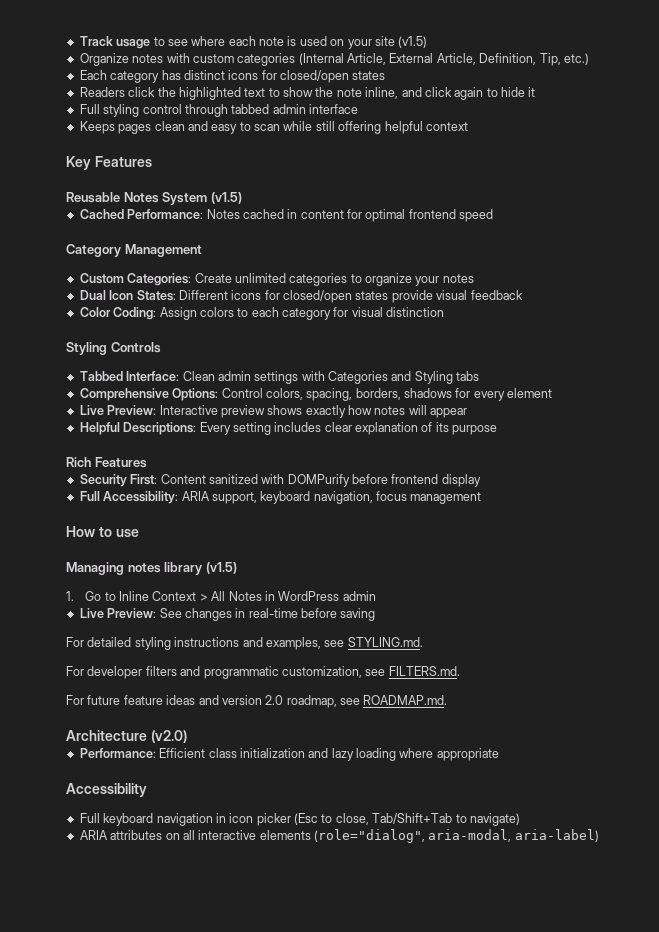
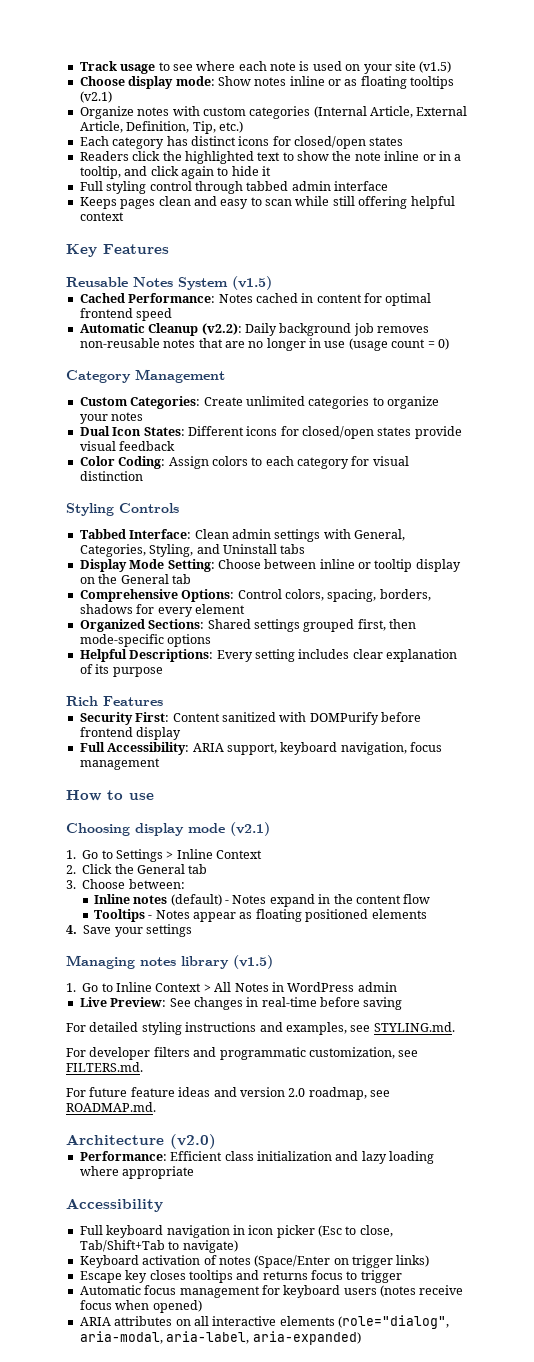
+ Choose display mode: Show notes inline or as floating tooltips (v2.1)
- Readers click the highlighted text to show the note inline, and click again to hide it
+ Readers click the highlighted text to show the note inline or in a tooltip, and click again to hide it
+ Automatic Cleanup (v2.2): Daily background job removes non-reusable notes that are no longer in use (usage count = 0)
- Tabbed Interface: Clean admin settings with Categories and Styling tabs
+ Tabbed Interface: Clean admin settings with General, Categories, Styling, and Uninstall tabs
+ Display Mode Setting: Choose between inline or tooltip display on the General tab
- Live Preview: Interactive preview shows exactly how notes will appear
+ Organized Sections: Shared settings grouped first, then mode-specific options
+ Choosing display mode (v2.1)
+ 1. Go to Settings > Inline Context
+ 2. Click the General tab
+ 3. Choose between:
+ Inline notes (default) - Notes expand in the content flow
+ Tooltips - Notes appear as floating positioned elements
+ 4. Save your settings
+ Keyboard activation of notes (Space/Enter on trigger links)
+ Escape key closes tooltips and returns focus to trigger
+ Automatic focus management for keyboard users (notes receive focus when opened)
- ARIA attributes on all interactive elements (role="dialog", aria-modal, aria-label)
+ ARIA attributes on all interactive elements (role="dialog", aria-modal, aria-label, aria-expanded)

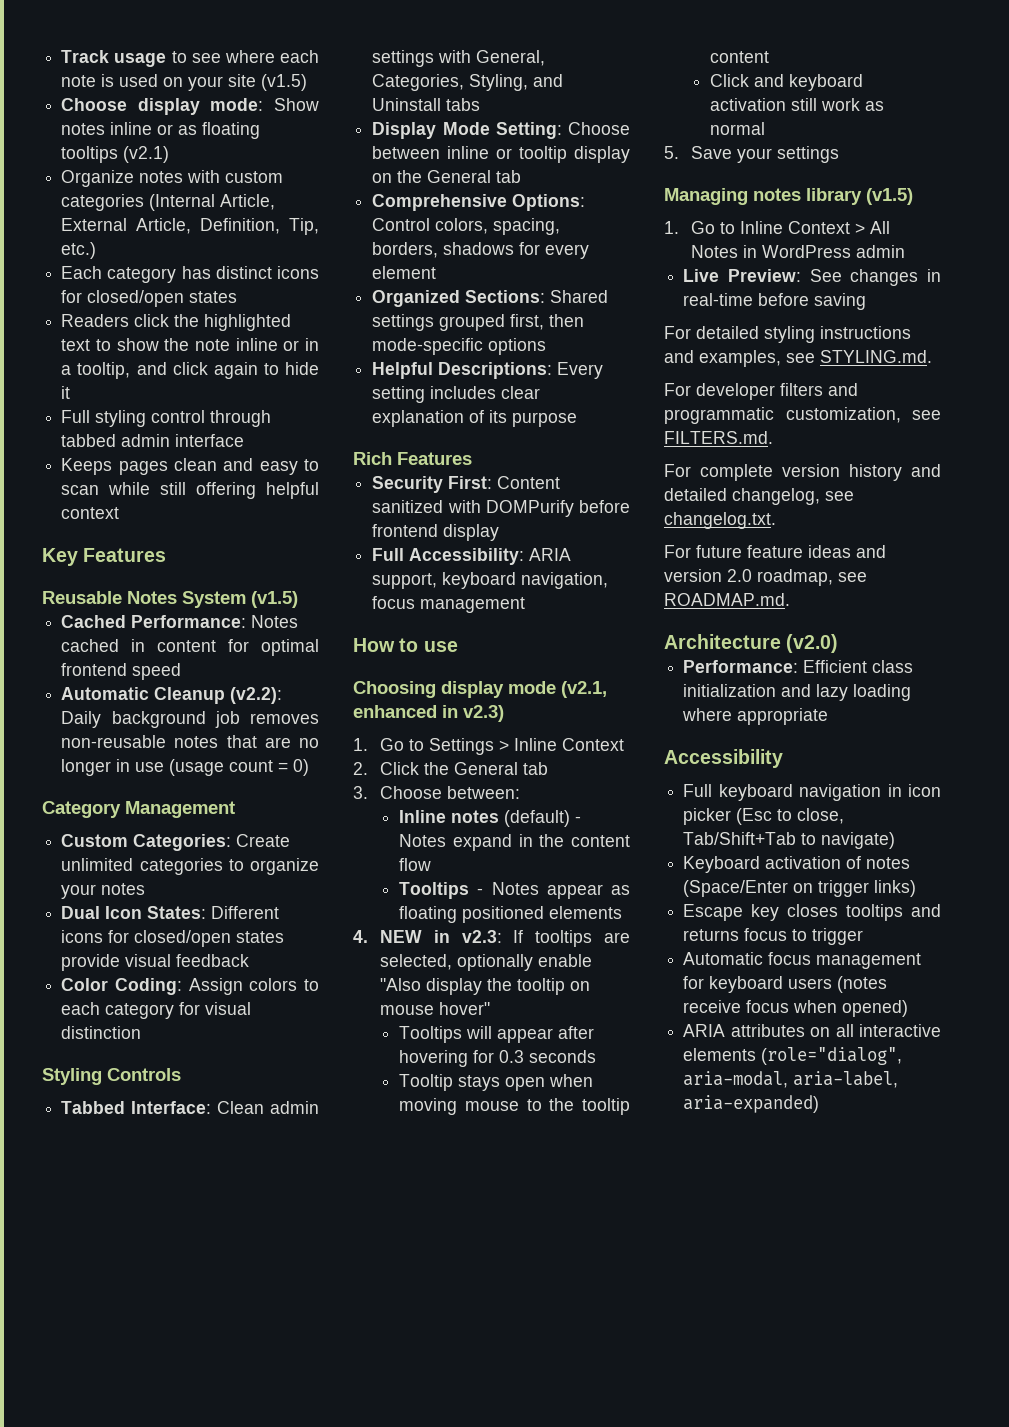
- Choosing display mode (v2.1)
+ Choosing display mode (v2.1, enhanced in v2.3)
- 4. Save your settings
+ 4. NEW in v2.3: If tooltips are selected, optionally enable "Also display the tooltip on mouse hover"
+ Tooltips will appear after hovering for 0.3 seconds
+ Tooltip stays open when moving mouse to the tooltip content
+ Click and keyboard activation still work as normal
+ 5. Save your settings
+ For complete version history and detailed changelog, see changelog.txt.

